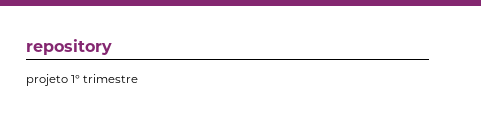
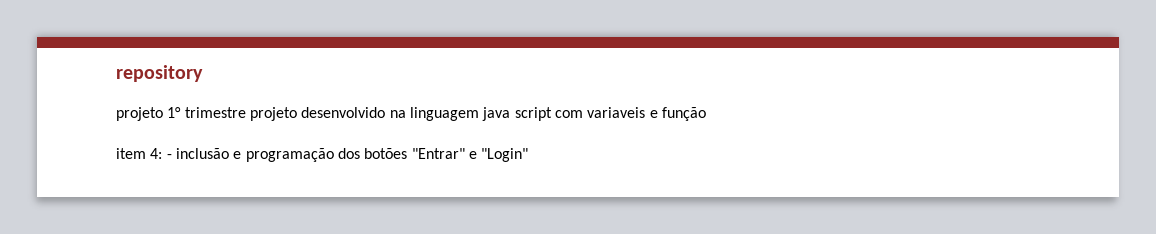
- projeto 1° trimestre
+ projeto 1° trimestre projeto desenvolvido na linguagem java script com variaveis e função
+ item 4: - inclusão e programação dos botões "Entrar" e "Login"

